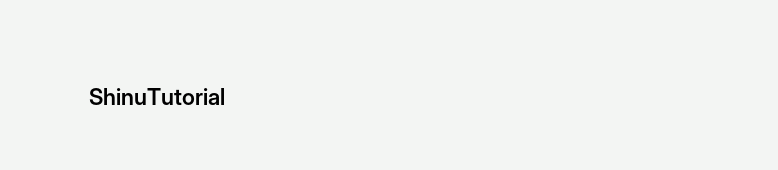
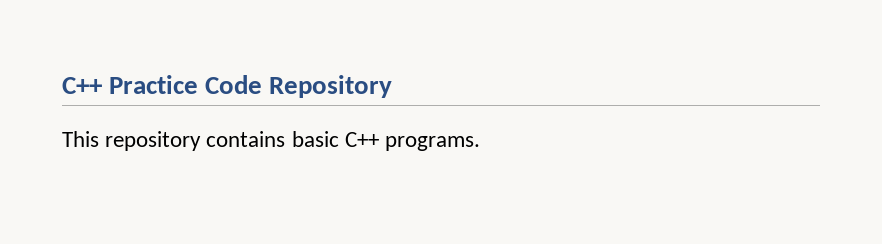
- ShinuTutorial
+ C++ Practice Code Repository
+ This repository contains basic C++ programs.

